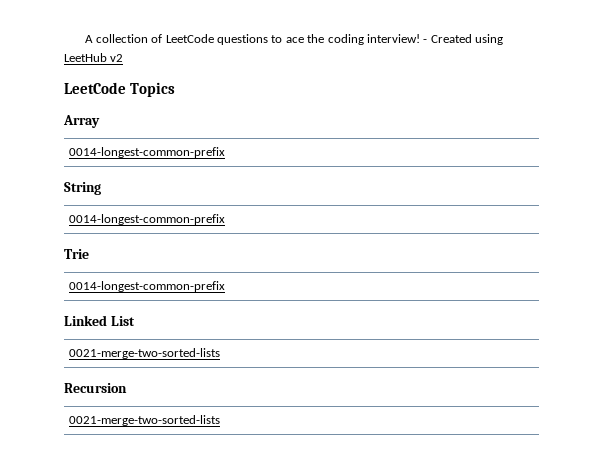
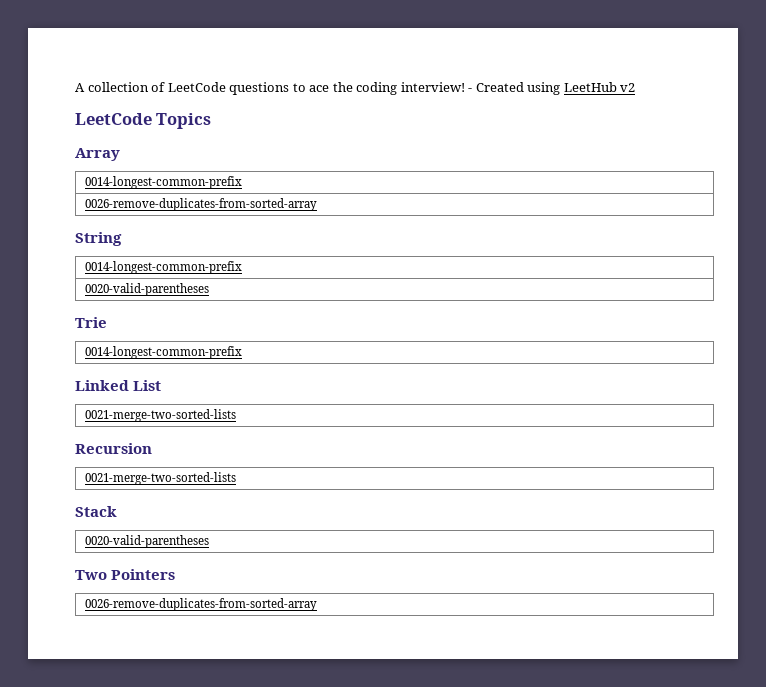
  Array
  0014-longest-common-prefix
+ 0026-remove-duplicates-from-sorted-array
  String
  0014-longest-common-prefix
+ 0020-valid-parentheses
+ Stack
+ 0020-valid-parentheses
+ Two Pointers
+ 0026-remove-duplicates-from-sorted-array

